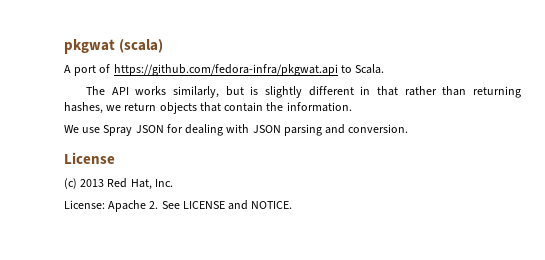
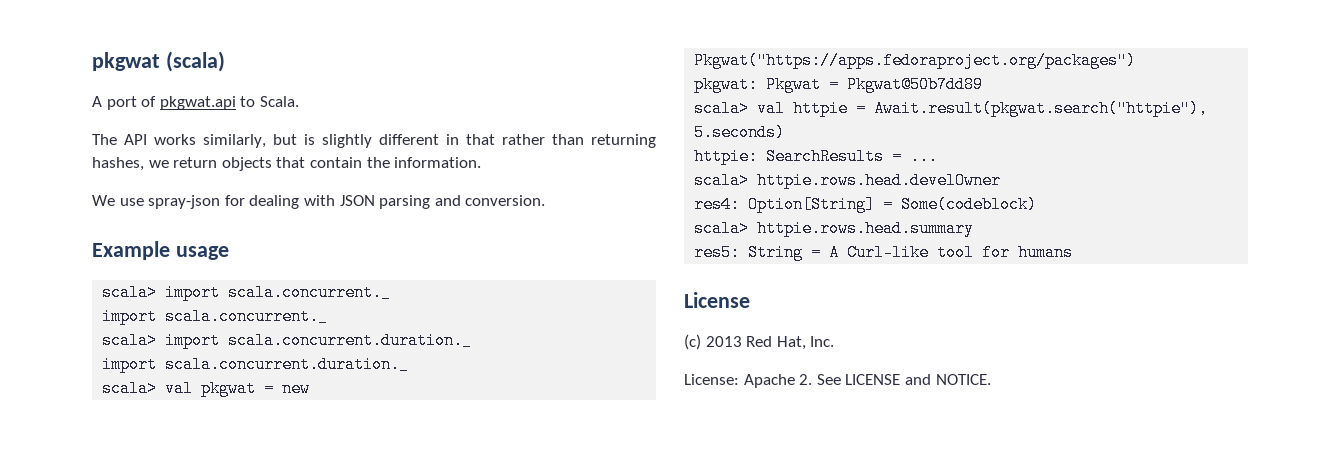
- A port of https://github.com/fedora-infra/pkgwat.api to Scala.
+ A port of pkgwat.api to Scala.
- We use Spray JSON for dealing with JSON parsing and conversion.
+ We use spray-json for dealing with JSON parsing and conversion.
+ Example usage
+ scala> import scala.concurrent._
+ import scala.concurrent._
+ scala> import scala.concurrent.duration._
+ import scala.concurrent.duration._
+ scala> val pkgwat = new Pkgwat("https://apps.fedoraproject.org/packages")
+ pkgwat: Pkgwat = Pkgwat@50b7dd89
+ scala> val httpie = Await.result(pkgwat.search("httpie"), 5.seconds)
+ httpie: SearchResults = ...
+ scala> httpie.rows.head.develOwner
+ res4: Option[String] = Some(codeblock)
+ scala> httpie.rows.head.summary
+ res5: String = A Curl-like tool for humans

